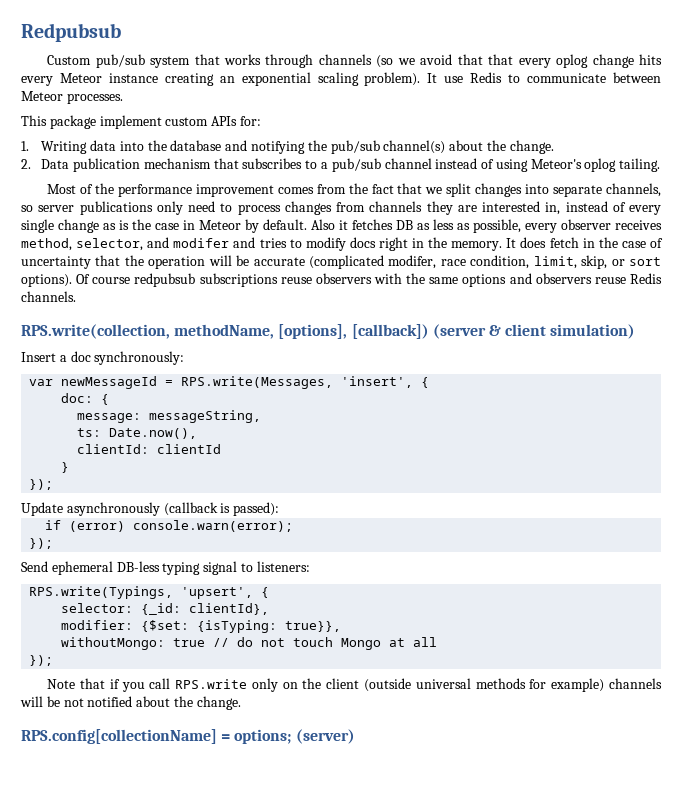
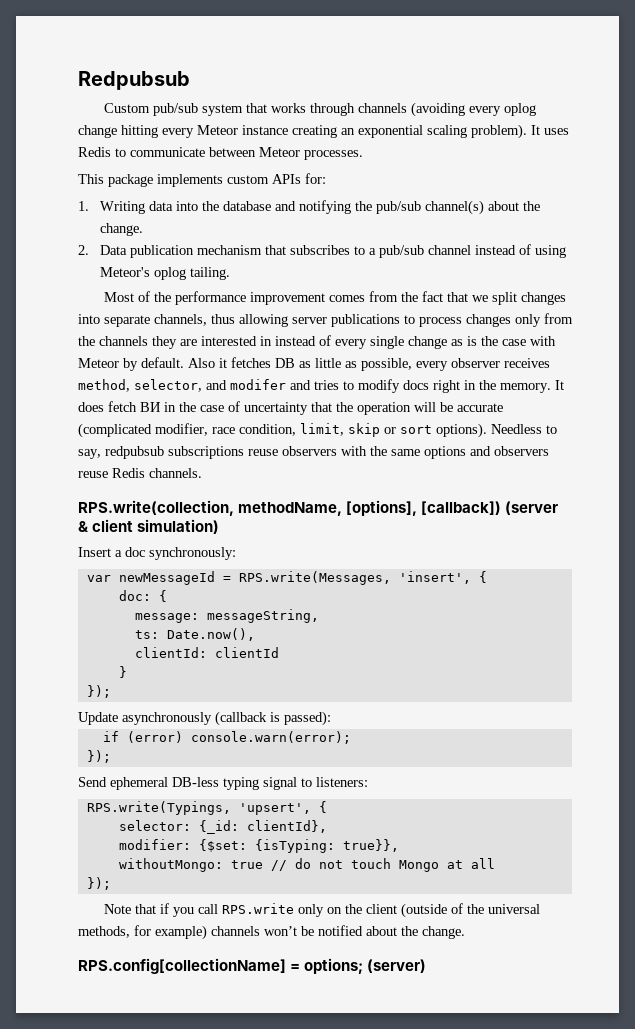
- Custom pub/sub system that works through channels (so we avoid that that every oplog change hits every Meteor instance creating an exponential scaling problem).
+ Custom pub/sub system that works through channels (avoiding every oplog change hitting every Meteor instance creating an exponential scaling problem).
- It use Redis to communicate between Meteor processes.
+ It uses Redis to communicate between Meteor processes.
- This package implement custom APIs for:
+ This package implements custom APIs for:
- Most of the performance improvement comes from the fact that we split changes into separate channels, so server publications only need to process changes from channels they are interested in, instead of every single change as is the case in Meteor by default.
+ Most of the performance improvement comes from the fact that we split changes into separate channels, thus allowing server publications to process changes only from the channels they are interested in instead of every single change as is the case with Meteor by default.
- Also it fetches DB as less as possible, every observer receives method, selector, and modifer and tries to modify docs right in the memory.
+ Also it fetches DB as little as possible, every observer receives method, selector, and modifer and tries to modify docs right in the memory.
- It does fetch in the case of uncertainty that the operation will be accurate (complicated modifer, race condition, limit, skip, or sort options).
+ It does fetch ВИ in the case of uncertainty that the operation will be accurate (complicated modifier, race condition, limit, skip or sort options).
- Of course redpubsub subscriptions reuse observers with the same options and observers reuse Redis channels.
+ Needless to say, redpubsub subscriptions reuse observers with the same options and observers reuse Redis channels.
- Note that if you call RPS.write only on the client (outside universal methods for example) channels will be not notified about the change.
+ Note that if you call RPS.write only on the client (outside of the universal methods, for example) channels won’t be notified about the change.

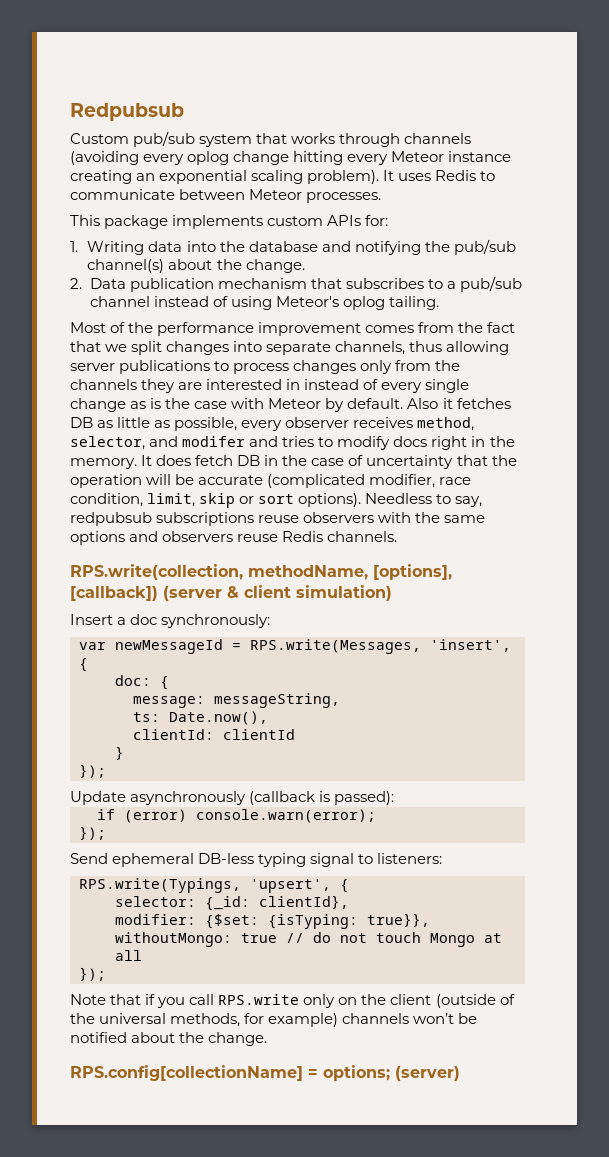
- It does fetch ВИ in the case of uncertainty that the operation will be accurate (complicated modifier, race condition, limit, skip or sort options).
+ It does fetch DB in the case of uncertainty that the operation will be accurate (complicated modifier, race condition, limit, skip or sort options).

